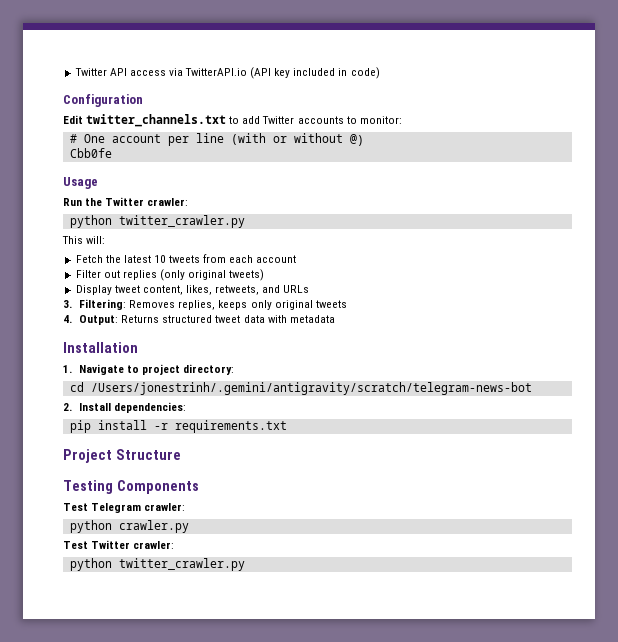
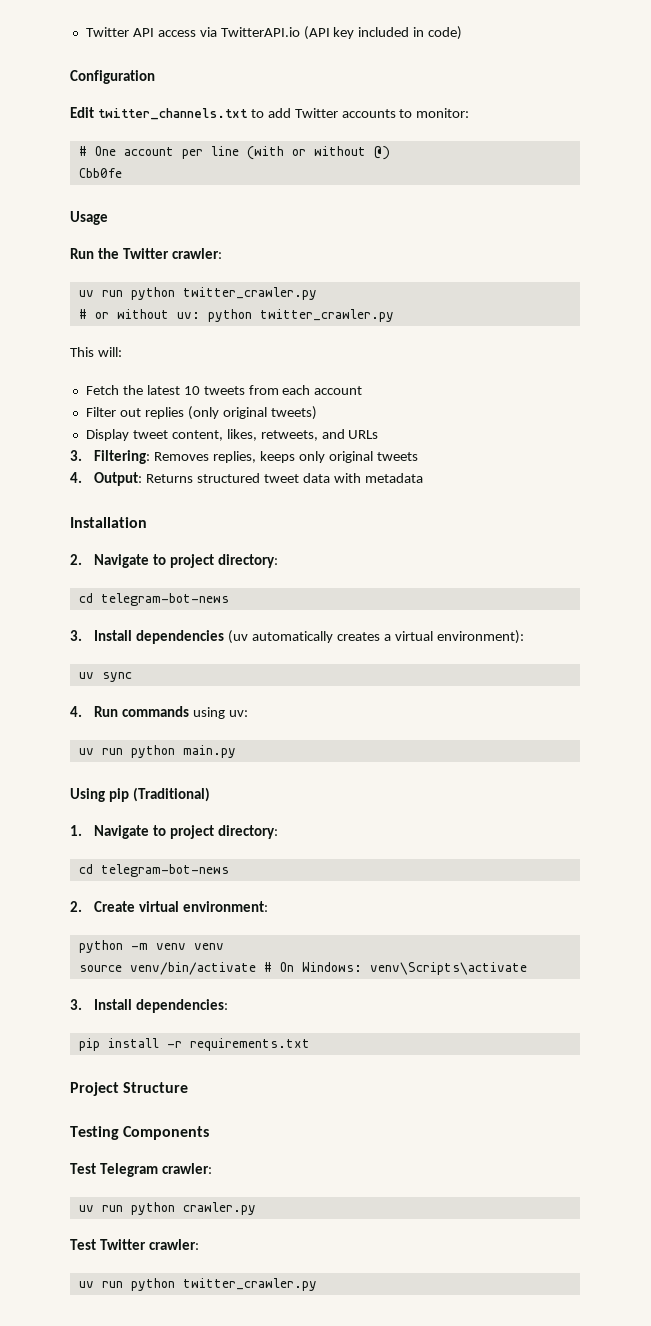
  Run the Twitter crawler:
- python twitter_crawler.py
+ uv run python twitter_crawler.py
+ # or without uv: python twitter_crawler.py
+ 2. Navigate to project directory:
+ cd telegram-bot-news
+ 3. Install dependencies (uv automatically creates a virtual environment):
+ uv sync
+ 4. Run commands using uv:
+ uv run python main.py
+ Using pip (Traditional)
  1. Navigate to project directory:
- cd /Users/jonestrinh/.gemini/antigravity/scratch/telegram-news-bot
- 2. Install dependencies:
+ cd telegram-bot-news
+ 2. Create virtual environment:
+ python -m venv venv
+ source venv/bin/activate # On Windows: venv\Scripts\activate
+ 3. Install dependencies:
- python crawler.py
+ uv run python crawler.py
  Test Twitter crawler:
- python twitter_crawler.py
+ uv run python twitter_crawler.py

